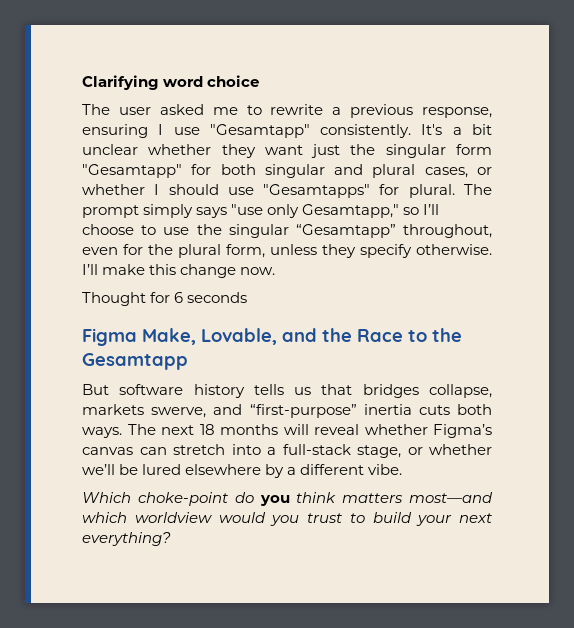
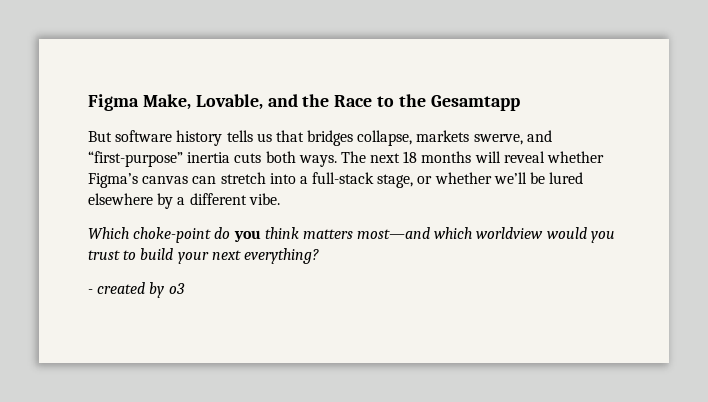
- Clarifying word choice
- The user asked me to rewrite a previous response, ensuring I use "Gesamtapp" consistently. It's a bit unclear whether they want just the singular form "Gesamtapp" for both singular and plural cases, or whether I should use "Gesamtapps" for plural. The prompt simply says "use only Gesamtapp," so I’ll choose to use the singular “Gesamtapp” throughout, even for the plural form, unless they specify otherwise. I’ll make this change now.
- Thought for 6 seconds
+ - created by o3

